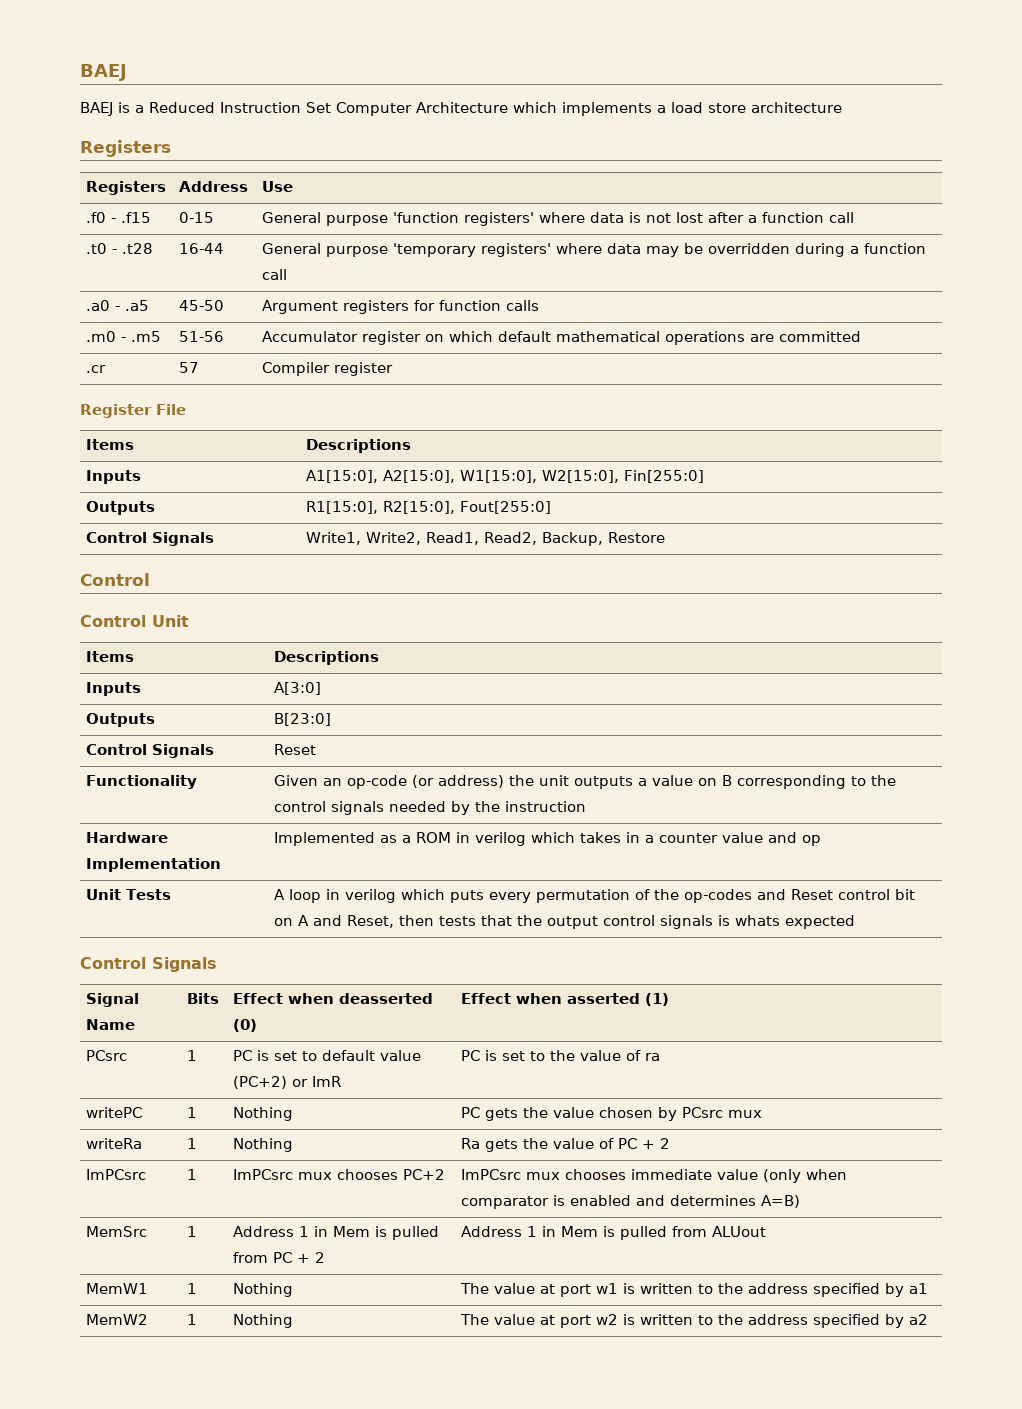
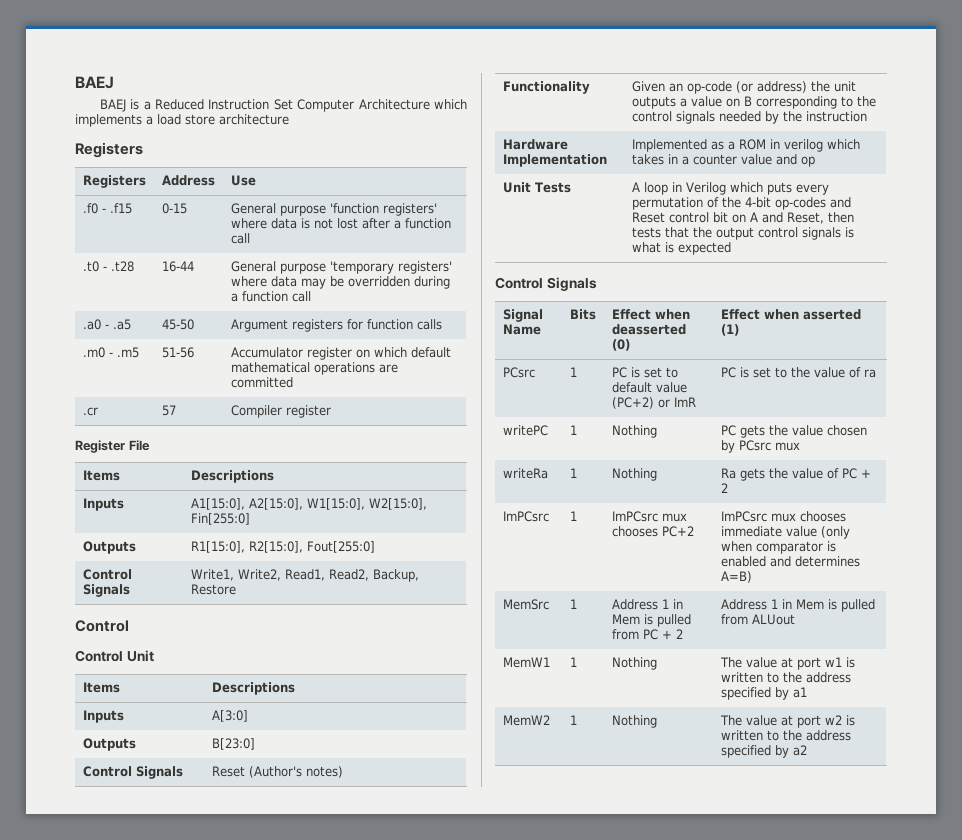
- Control Signals | Reset
+ Control Signals | Reset (Author's notes)
- Unit Tests | A loop in verilog which puts every permutation of the op-codes and Reset control bit on A and Reset, then tests that the output control signals is whats expected
+ Unit Tests | A loop in Verilog which puts every permutation of the 4-bit op-codes and Reset control bit on A and Reset, then tests that the output control signals is what is expected

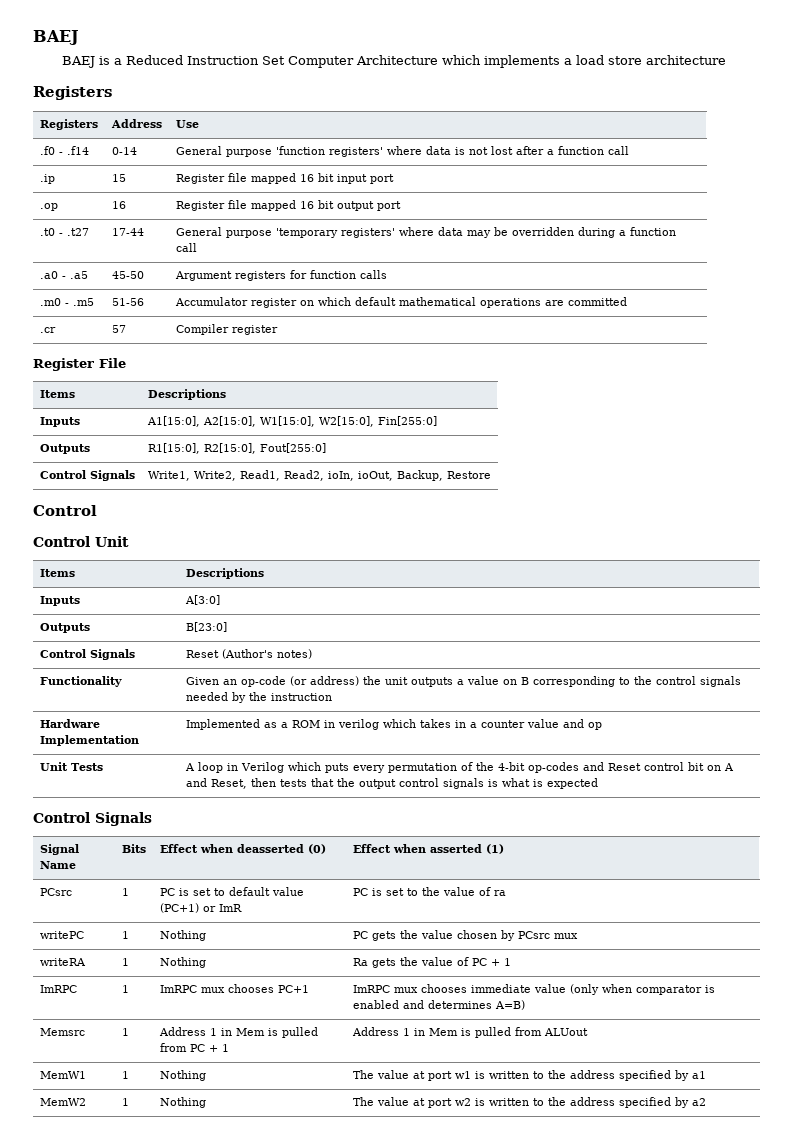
- .f0 - .f15 | 0-15 | General purpose 'function registers' where data is not lost after a function call
+ .f0 - .f14 | 0-14 | General purpose 'function registers' where data is not lost after a function call
+ .ip | 15 | Register file mapped 16 bit input port
+ .op | 16 | Register file mapped 16 bit output port
- .t0 - .t28 | 16-44 | General purpose 'temporary registers' where data may be overridden during a function call
+ .t0 - .t27 | 17-44 | General purpose 'temporary registers' where data may be overridden during a function call
- Control Signals | Write1, Write2, Read1, Read2, Backup, Restore
+ Control Signals | Write1, Write2, Read1, Read2, ioIn, ioOut, Backup, Restore
- PCsrc | 1 | PC is set to default value (PC+2) or ImR | PC is set to the value of ra
+ PCsrc | 1 | PC is set to default value (PC+1) or ImR | PC is set to the value of ra
- writeRa | 1 | Nothing | Ra gets the value of PC + 2
- ImPCsrc | 1 | ImPCsrc mux chooses PC+2 | ImPCsrc mux chooses immediate value (only when comparator is enabled and determines A=B)
+ writeRA | 1 | Nothing | Ra gets the value of PC + 1
+ ImRPC | 1 | ImRPC mux chooses PC+1 | ImRPC mux chooses immediate value (only when comparator is enabled and determines A=B)
- MemSrc | 1 | Address 1 in Mem is pulled from PC + 2 | Address 1 in Mem is pulled from ALUout
+ Memsrc | 1 | Address 1 in Mem is pulled from PC + 1 | Address 1 in Mem is pulled from ALUout

